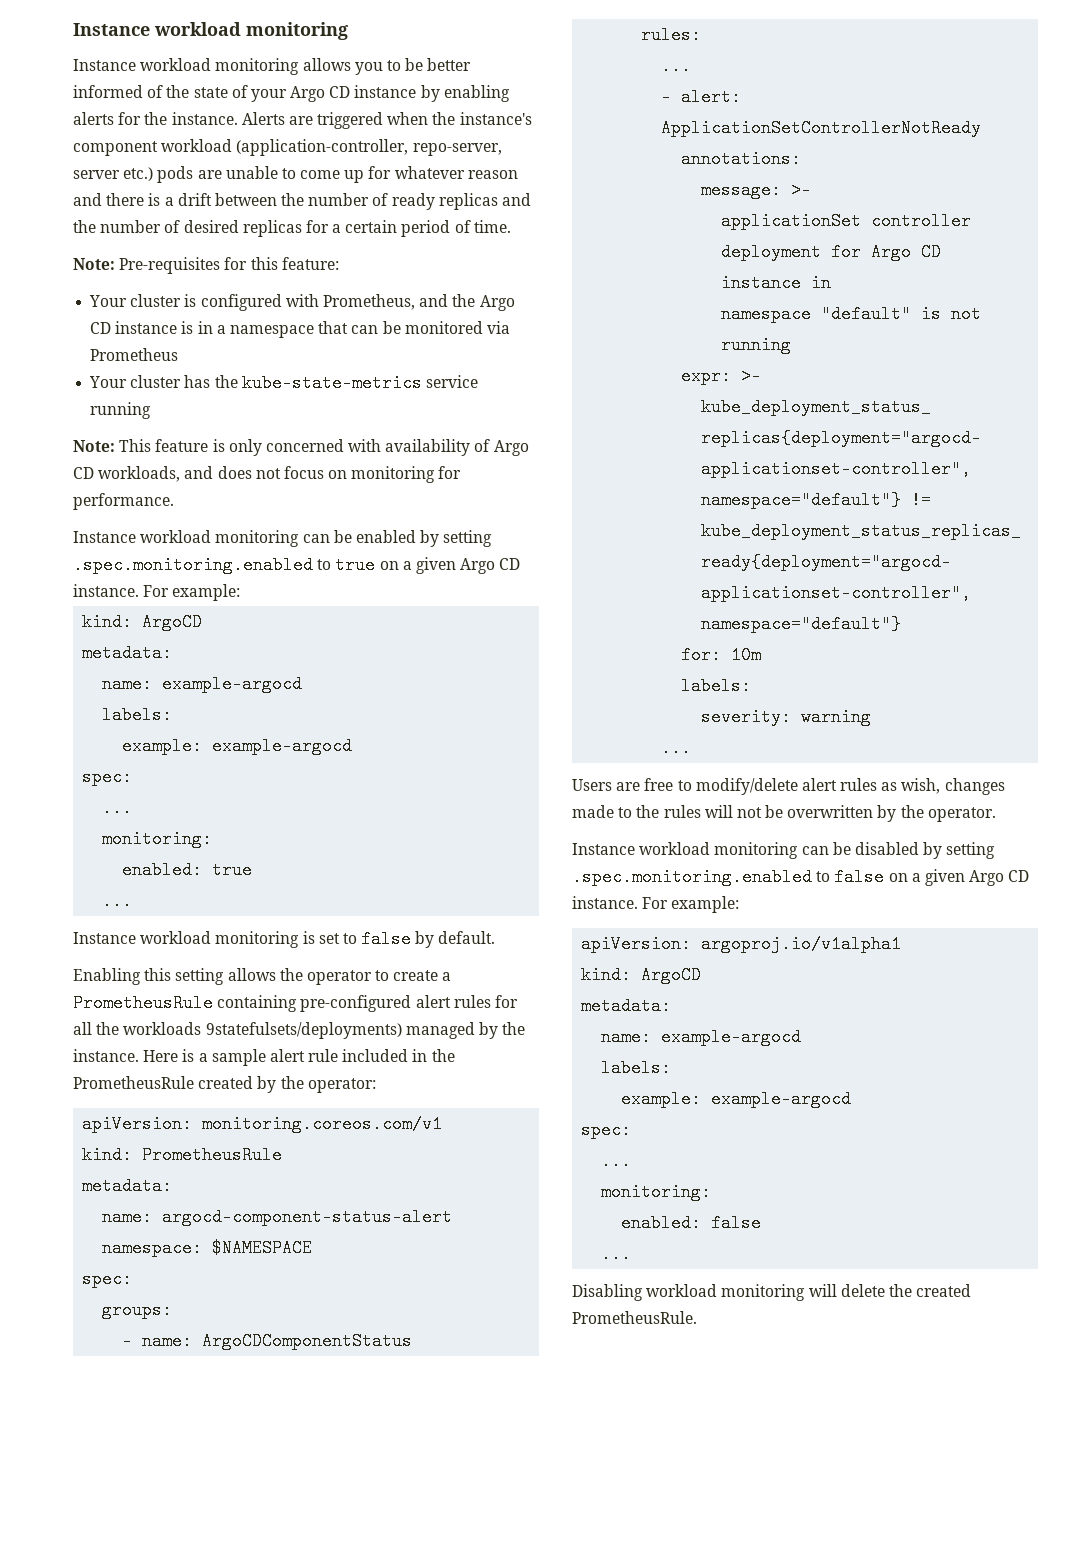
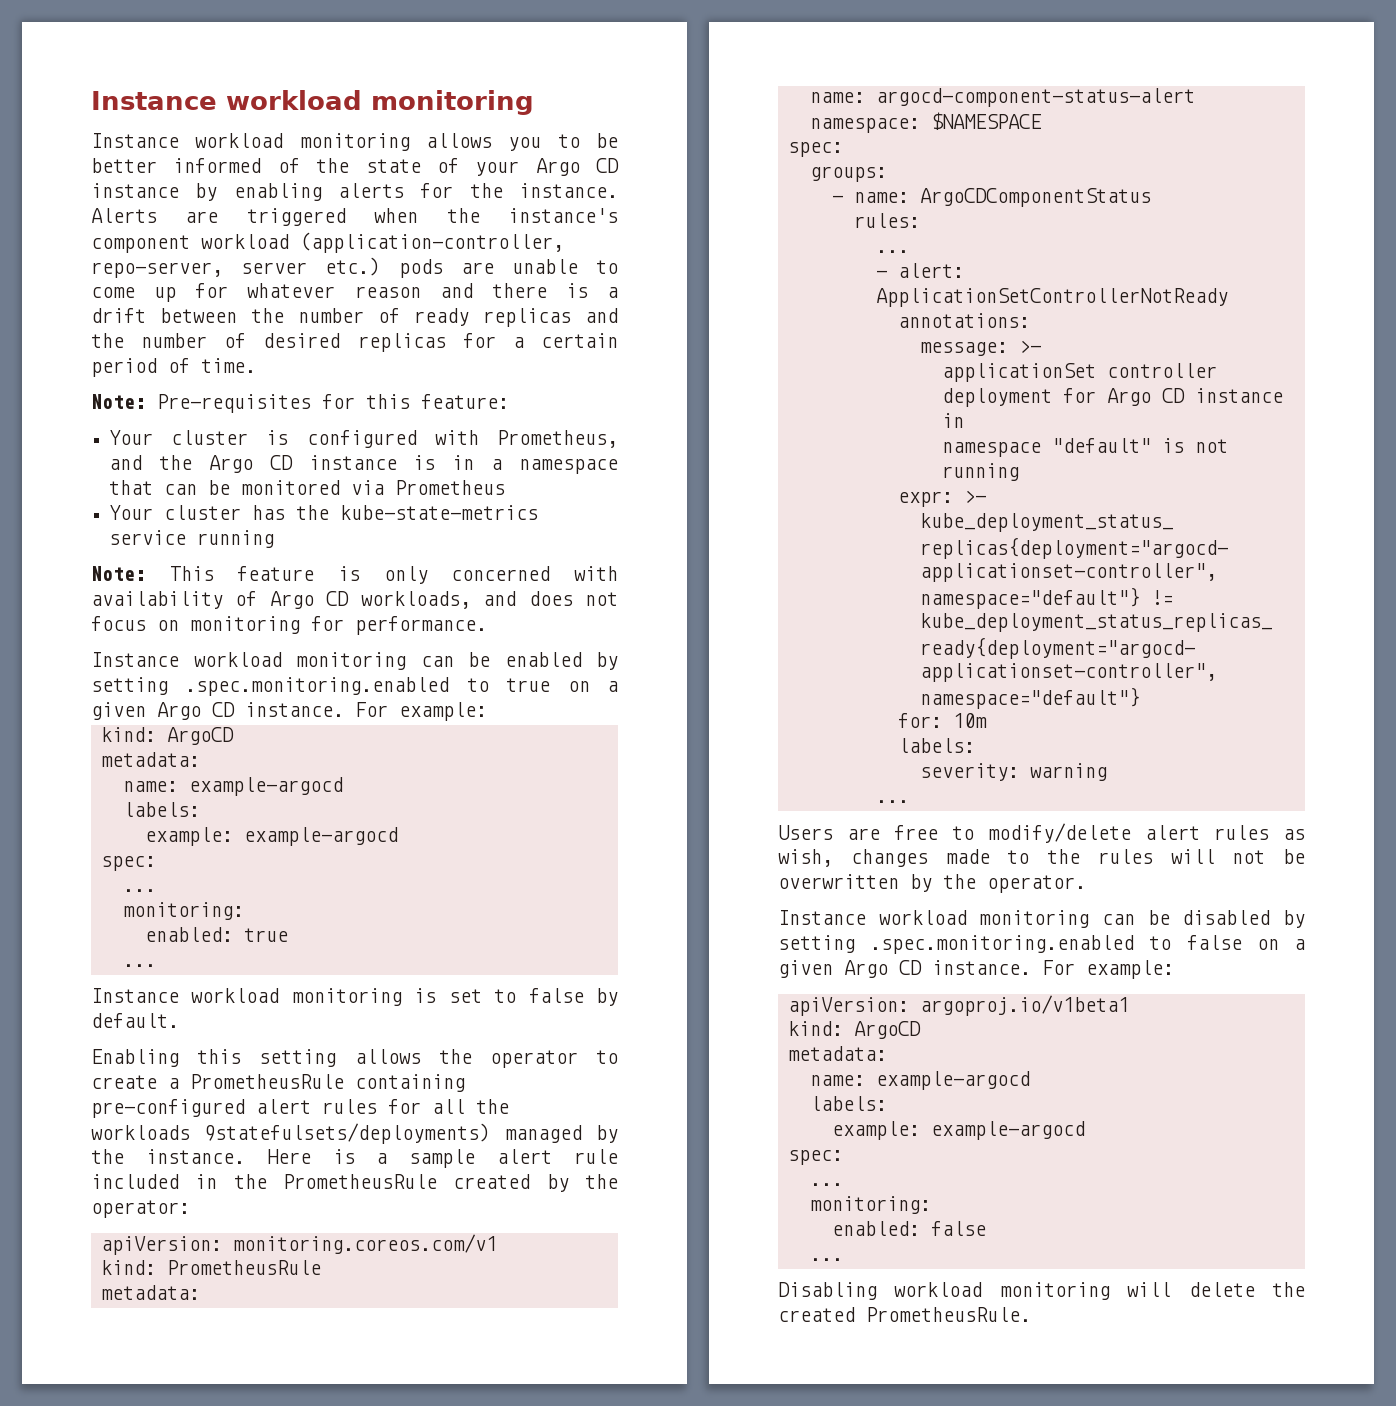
- apiVersion: argoproj.io/v1alpha1
+ apiVersion: argoproj.io/v1beta1

